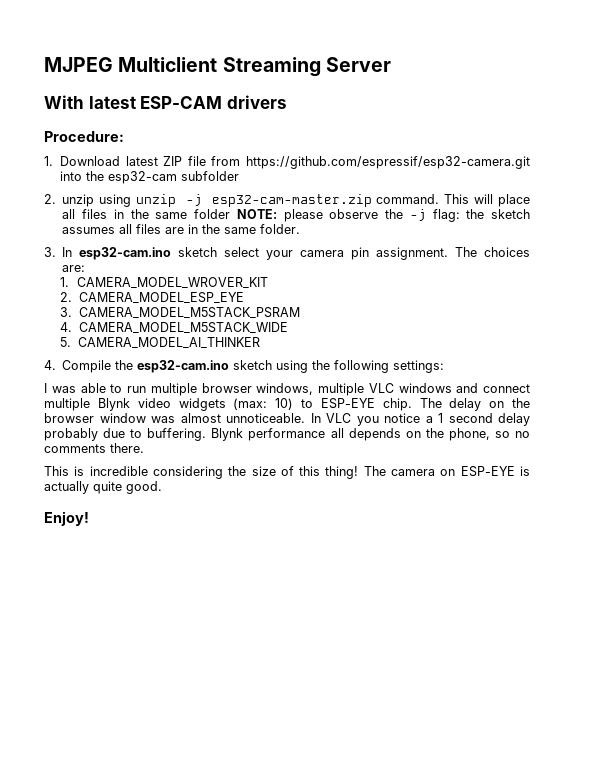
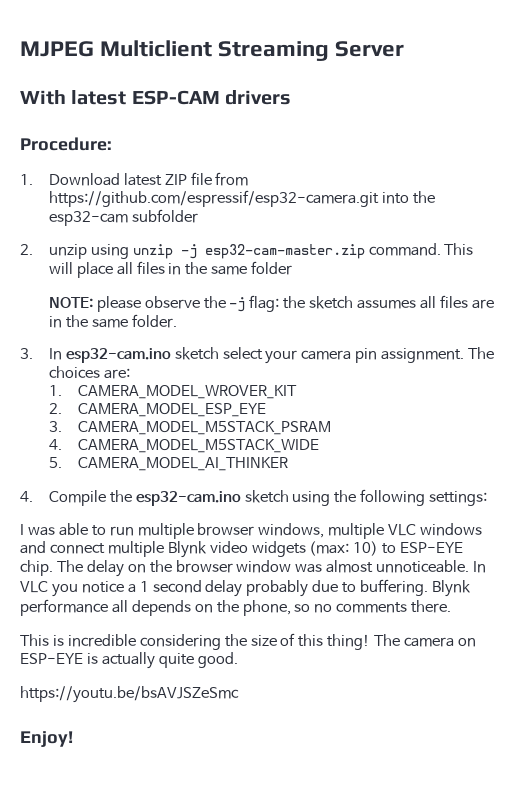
- This will place all files in the same folder NOTE: please observe the -j flag: the sketch assumes all files are in the same folder.
+ This will place all files in the same folder
+ NOTE: please observe the -j flag: the sketch assumes all files are in the same folder.
+ https://youtu.be/bsAVJSZeSmc

